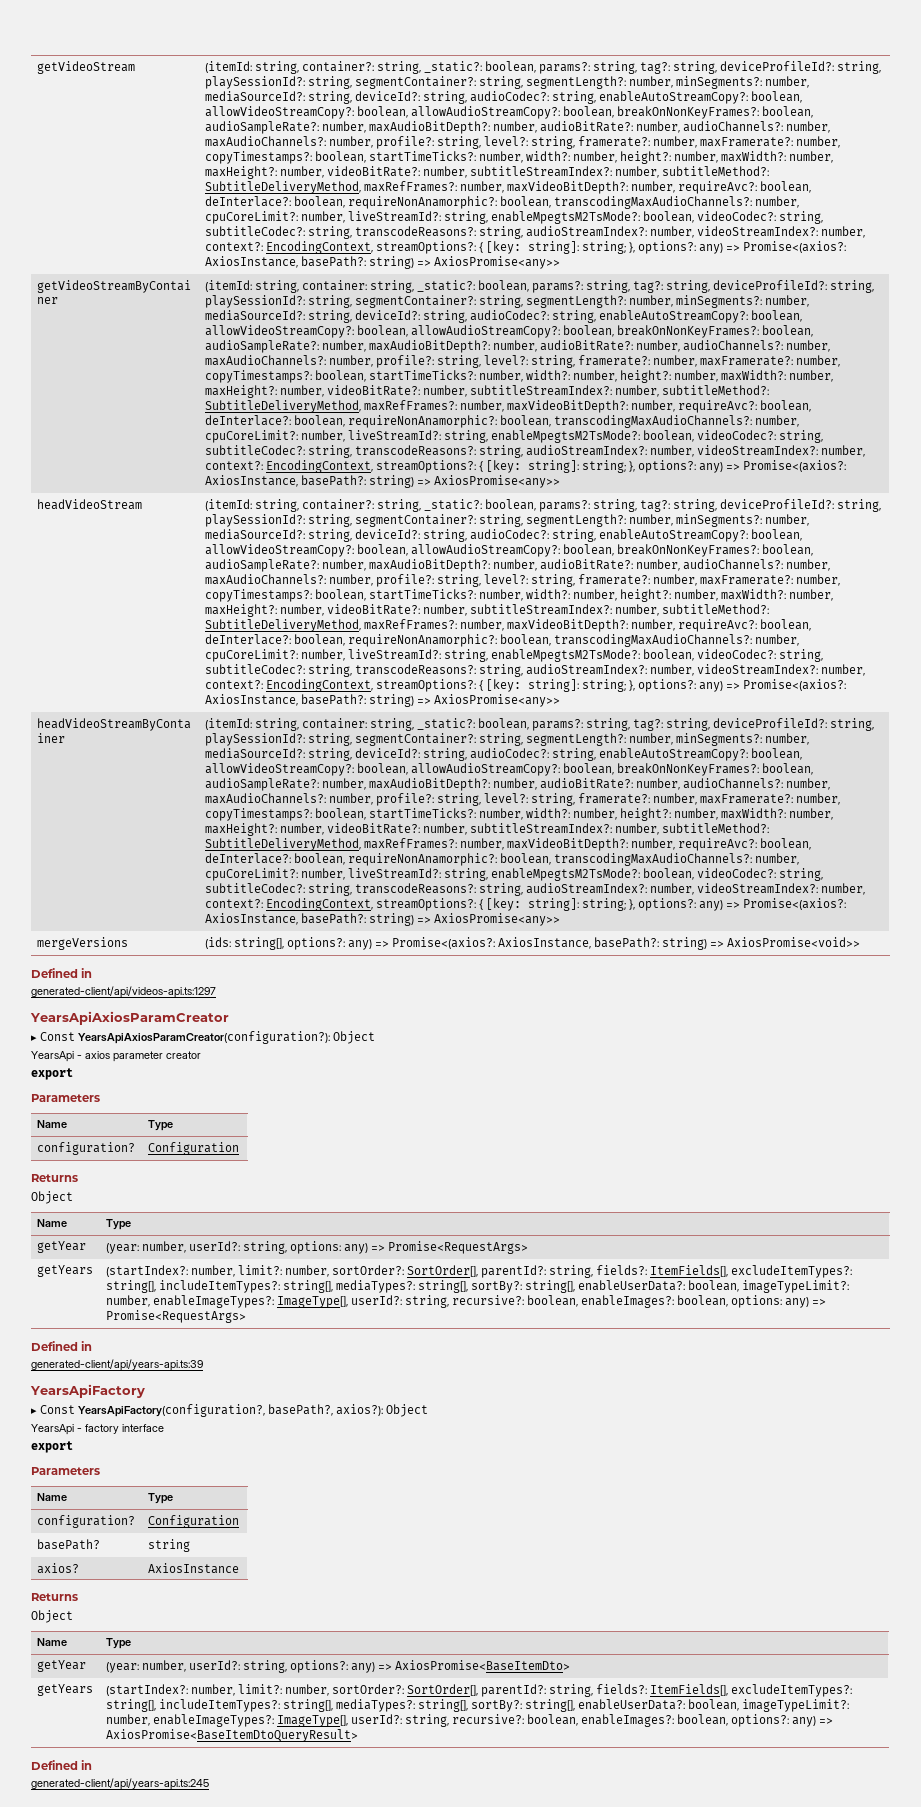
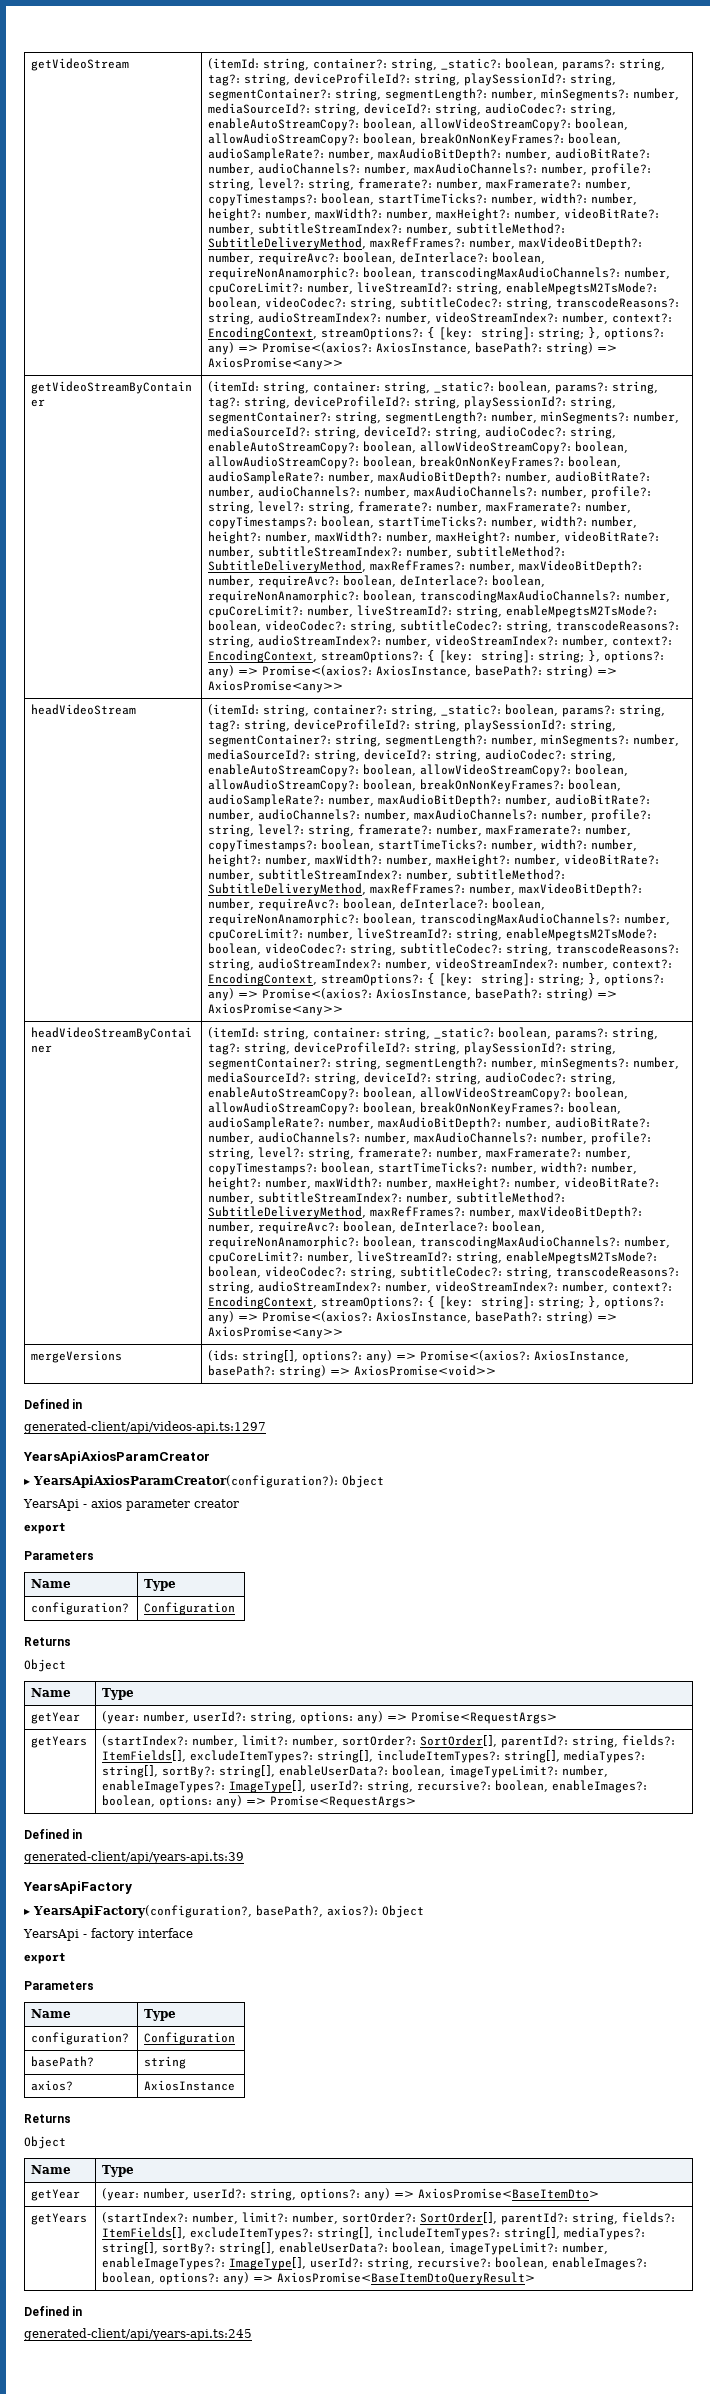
- ▸ Const YearsApiAxiosParamCreator(configuration?): Object
+ ▸ YearsApiAxiosParamCreator(configuration?): Object
- ▸ Const YearsApiFactory(configuration?, basePath?, axios?): Object
+ ▸ YearsApiFactory(configuration?, basePath?, axios?): Object

